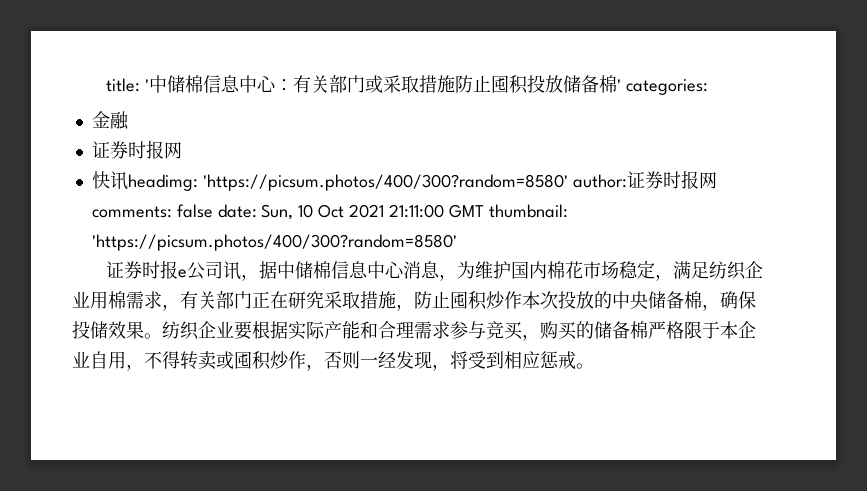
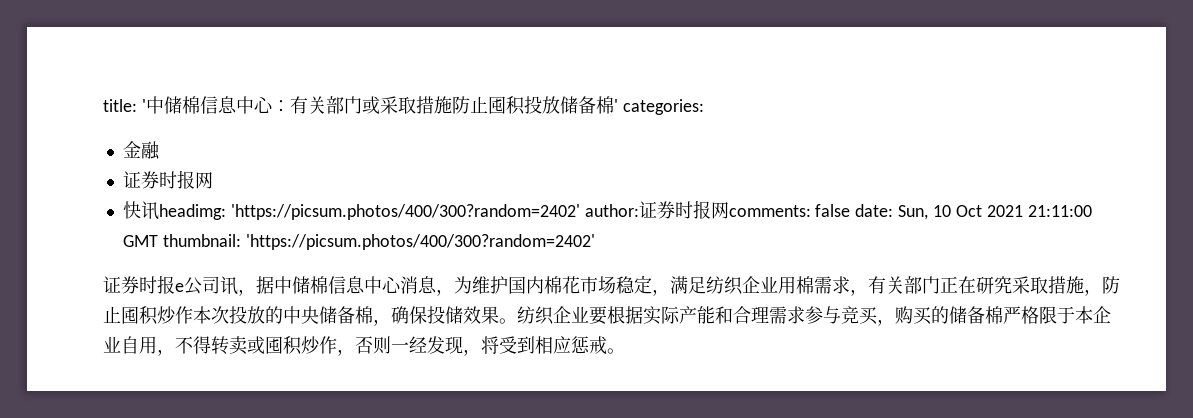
- 快讯headimg: 'https://picsum.photos/400/300?random=8580' author:证券时报网comments: false date: Sun, 10 Oct 2021 21:11:00 GMT thumbnail: 'https://picsum.photos/400/300?random=8580'
+ 快讯headimg: 'https://picsum.photos/400/300?random=2402' author:证券时报网comments: false date: Sun, 10 Oct 2021 21:11:00 GMT thumbnail: 'https://picsum.photos/400/300?random=2402'

